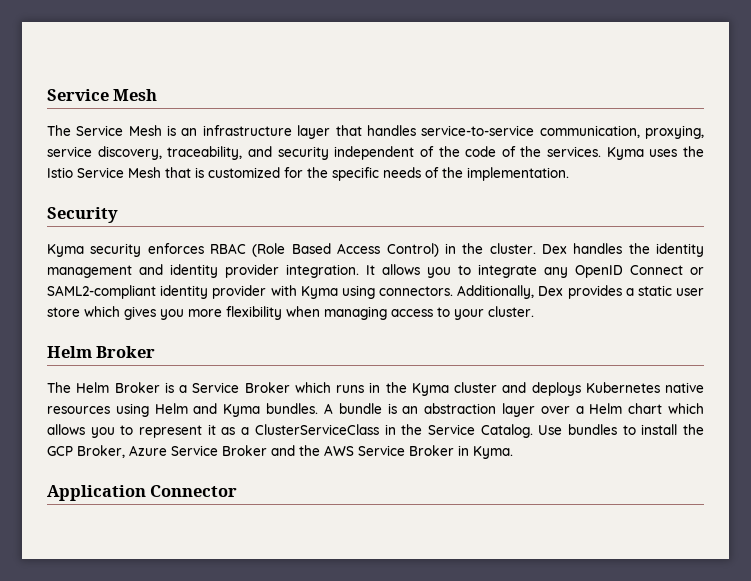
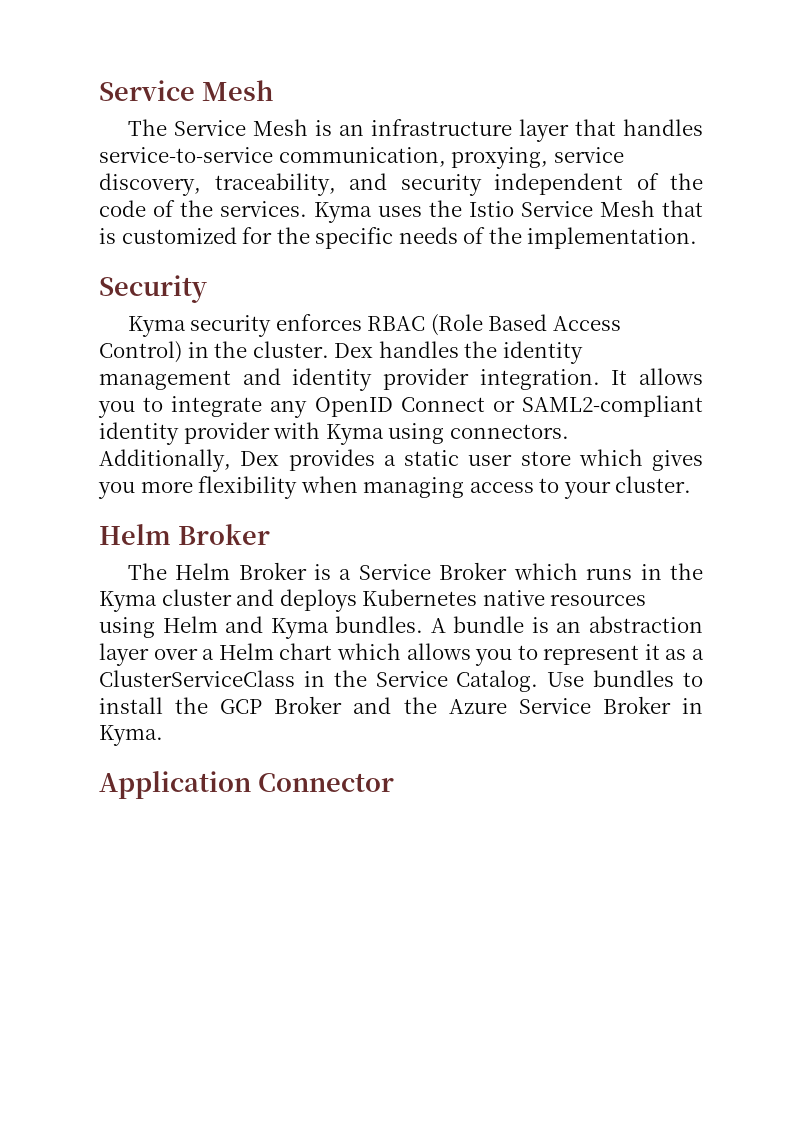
- Use bundles to install the GCP Broker, Azure Service Broker and the AWS Service Broker in Kyma.
+ Use bundles to install the GCP Broker and the Azure Service Broker in Kyma.

